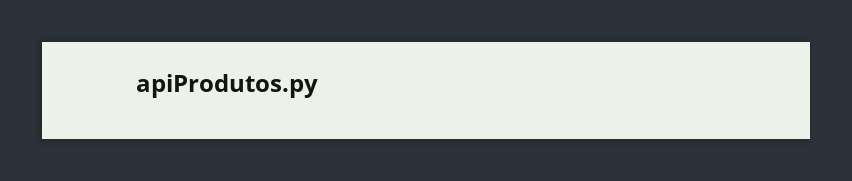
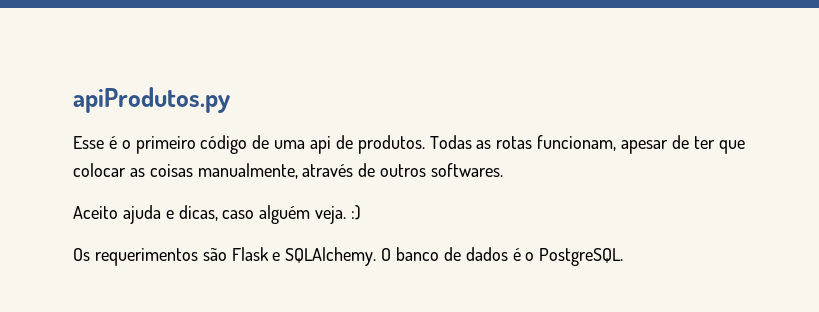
+ Esse é o primeiro código de uma api de produtos. Todas as rotas funcionam, apesar de ter que colocar as coisas manualmente, através de outros softwares.
+ Aceito ajuda e dicas, caso alguém veja. :)
+ Os requerimentos são Flask e SQLAlchemy. O banco de dados é o PostgreSQL.

